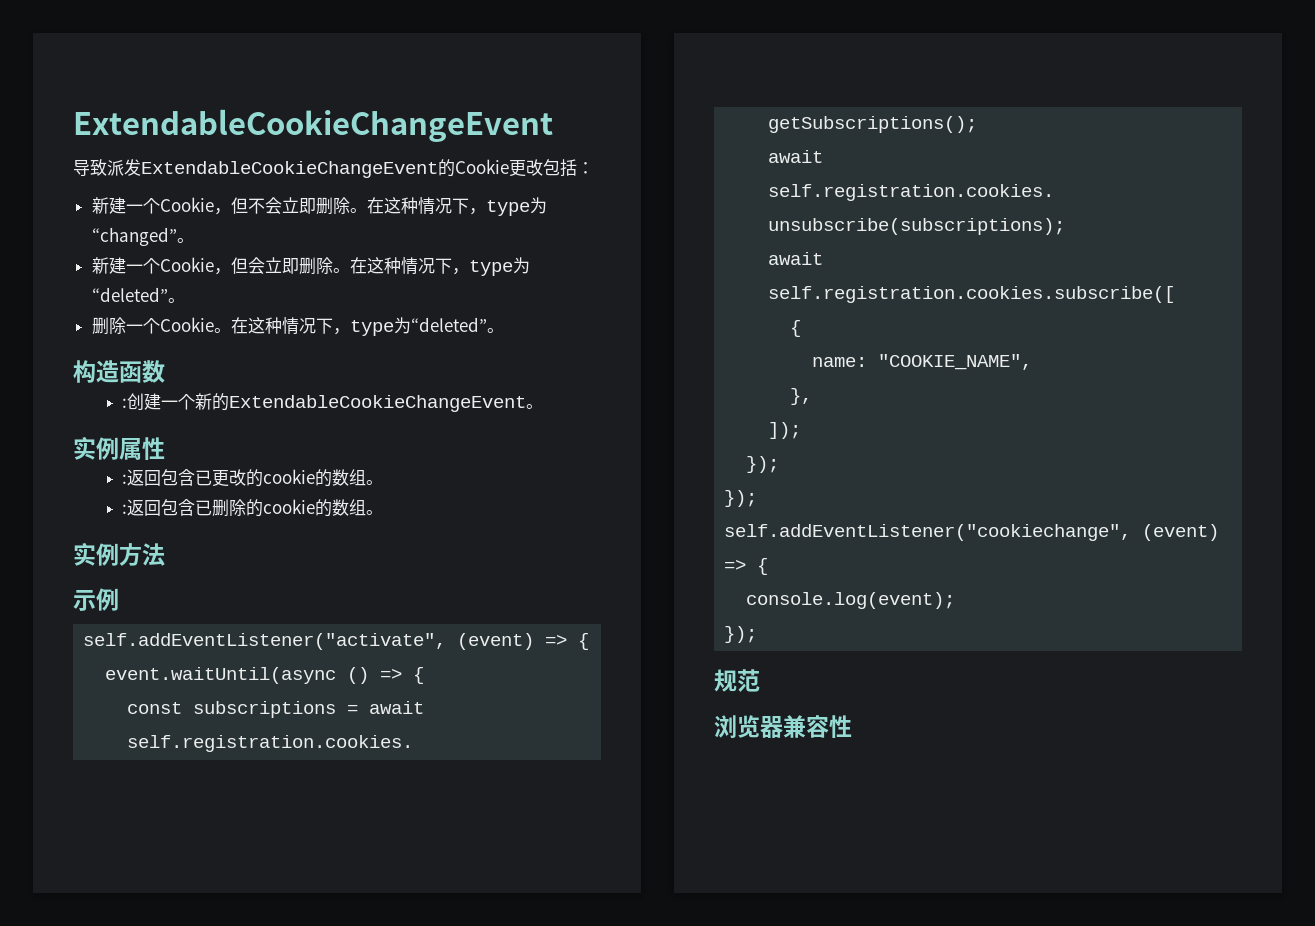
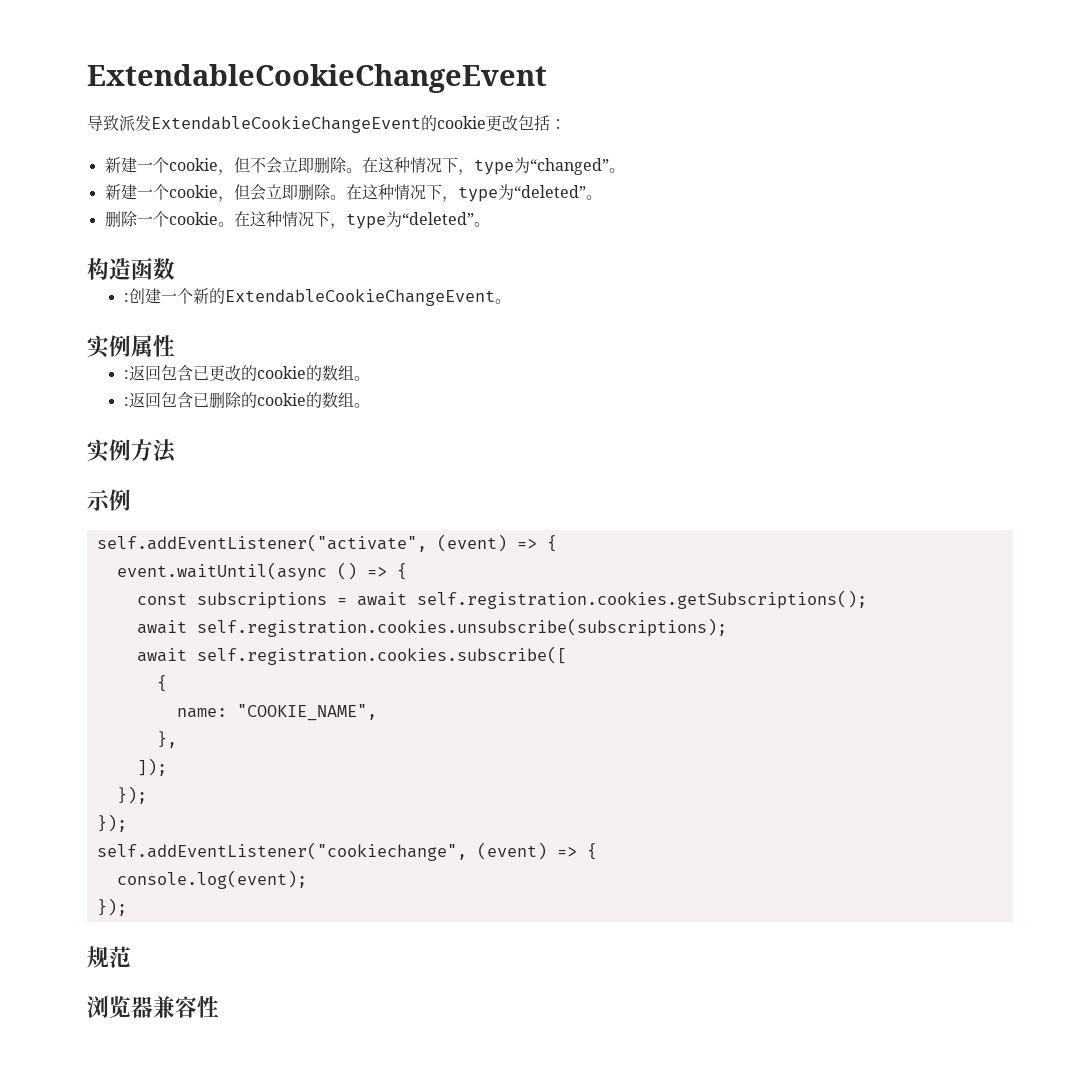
- 导致派发ExtendableCookieChangeEvent的Cookie更改包括：
+ 导致派发ExtendableCookieChangeEvent的cookie更改包括：
- 新建一个Cookie，但不会立即删除。
+ 新建一个cookie，但不会立即删除。
- 新建一个Cookie，但会立即删除。
+ 新建一个cookie，但会立即删除。
- 删除一个Cookie。
+ 删除一个cookie。

